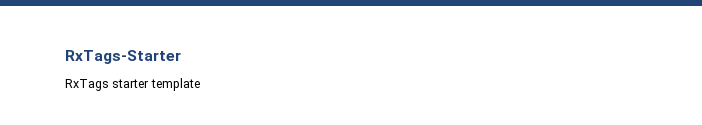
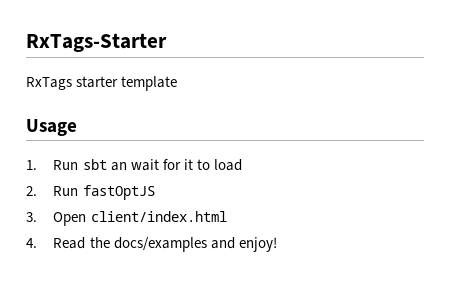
+ Usage
+ 1. Run sbt an wait for it to load
+ 2. Run fastOptJS
+ 3. Open client/index.html
+ 4. Read the docs/examples and enjoy!

